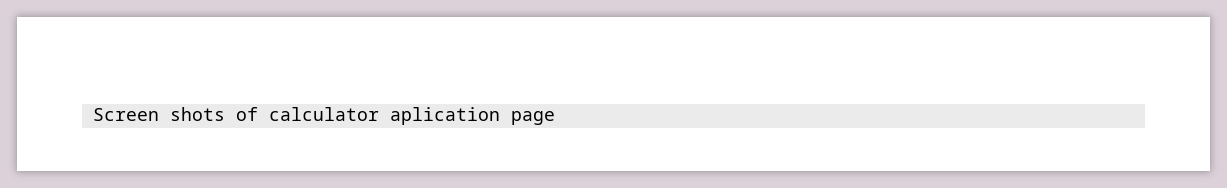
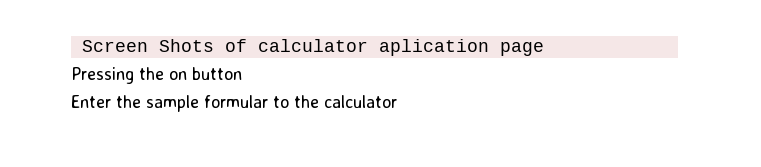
- Screen shots of calculator aplication page
+ Screen Shots of calculator aplication page
+ Pressing the on button
+ Enter the sample formular to the calculator

